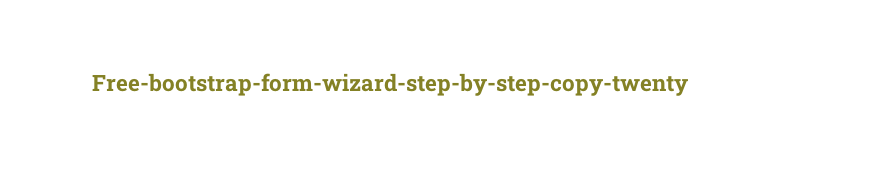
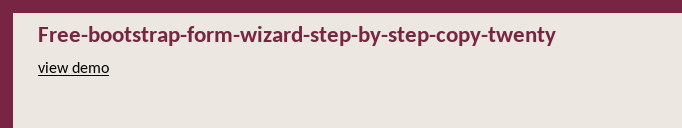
+ view demo

